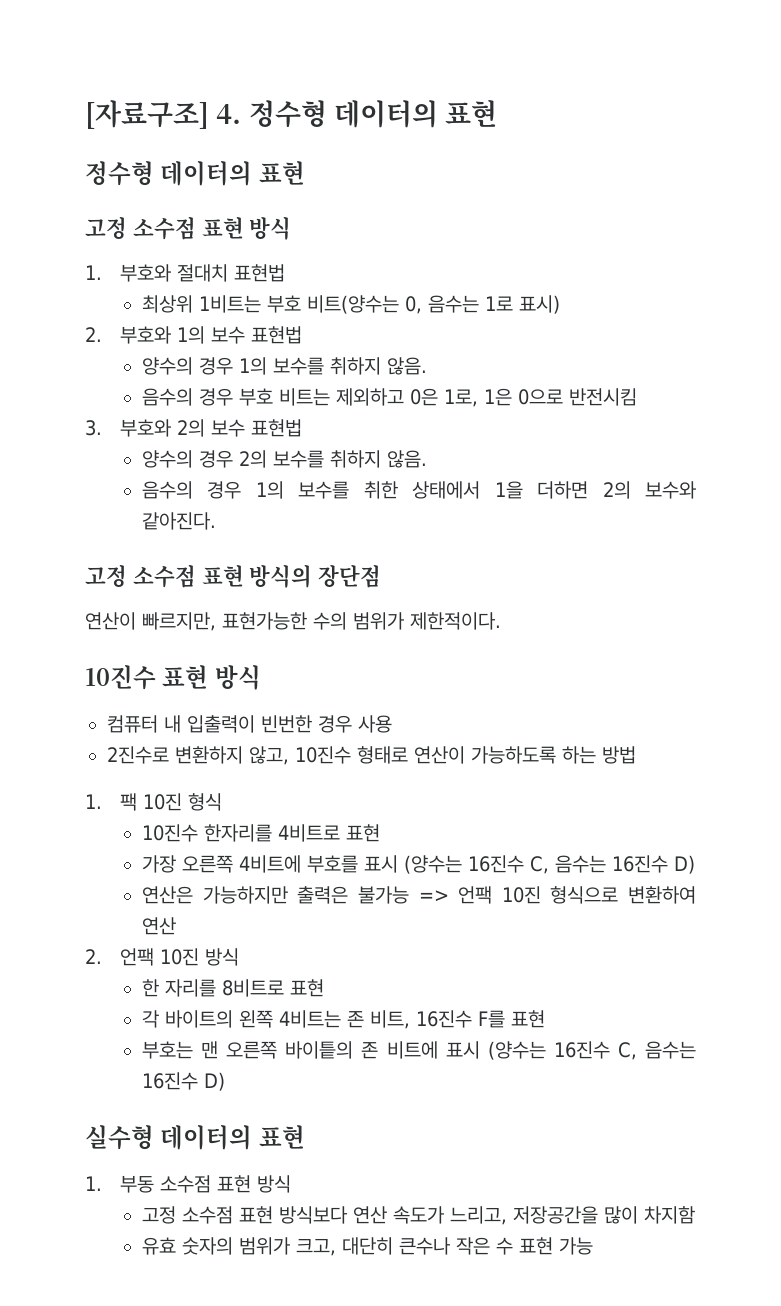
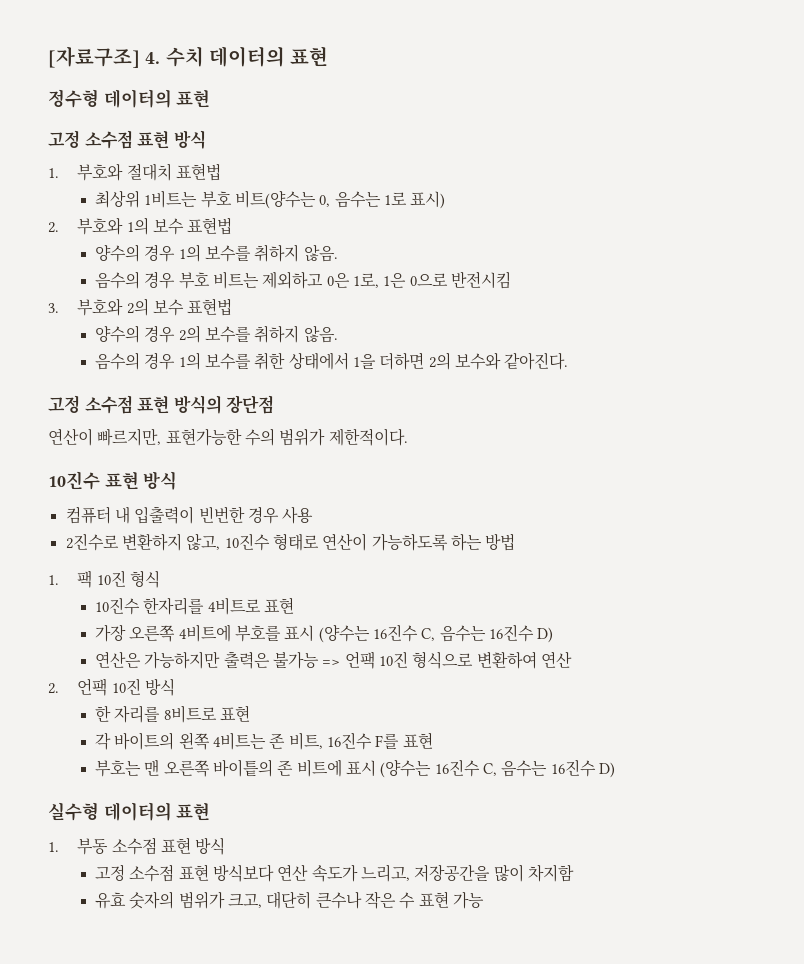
- [자료구조] 4. 정수형 데이터의 표현
+ [자료구조] 4. 수치 데이터의 표현

